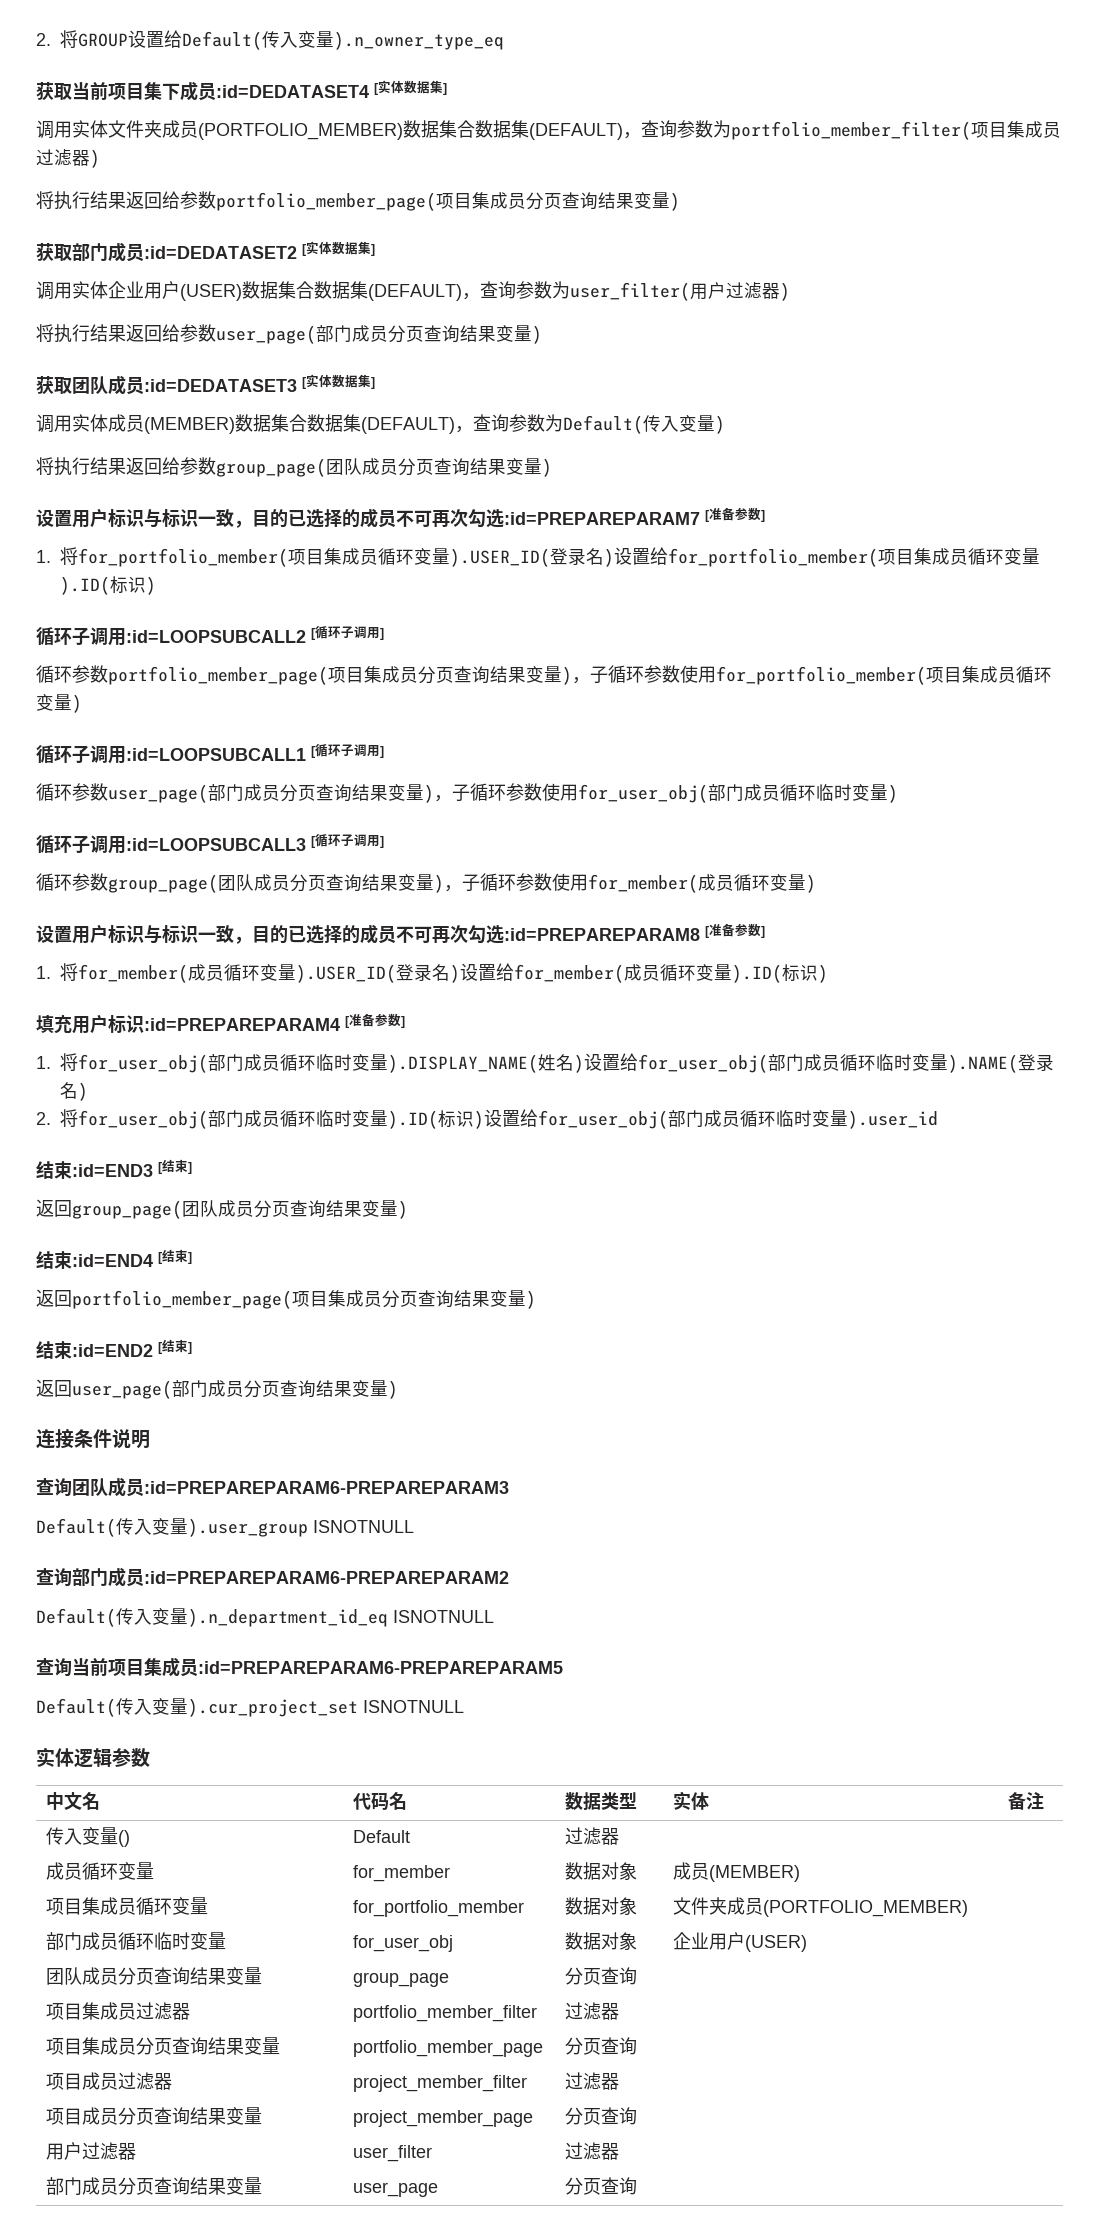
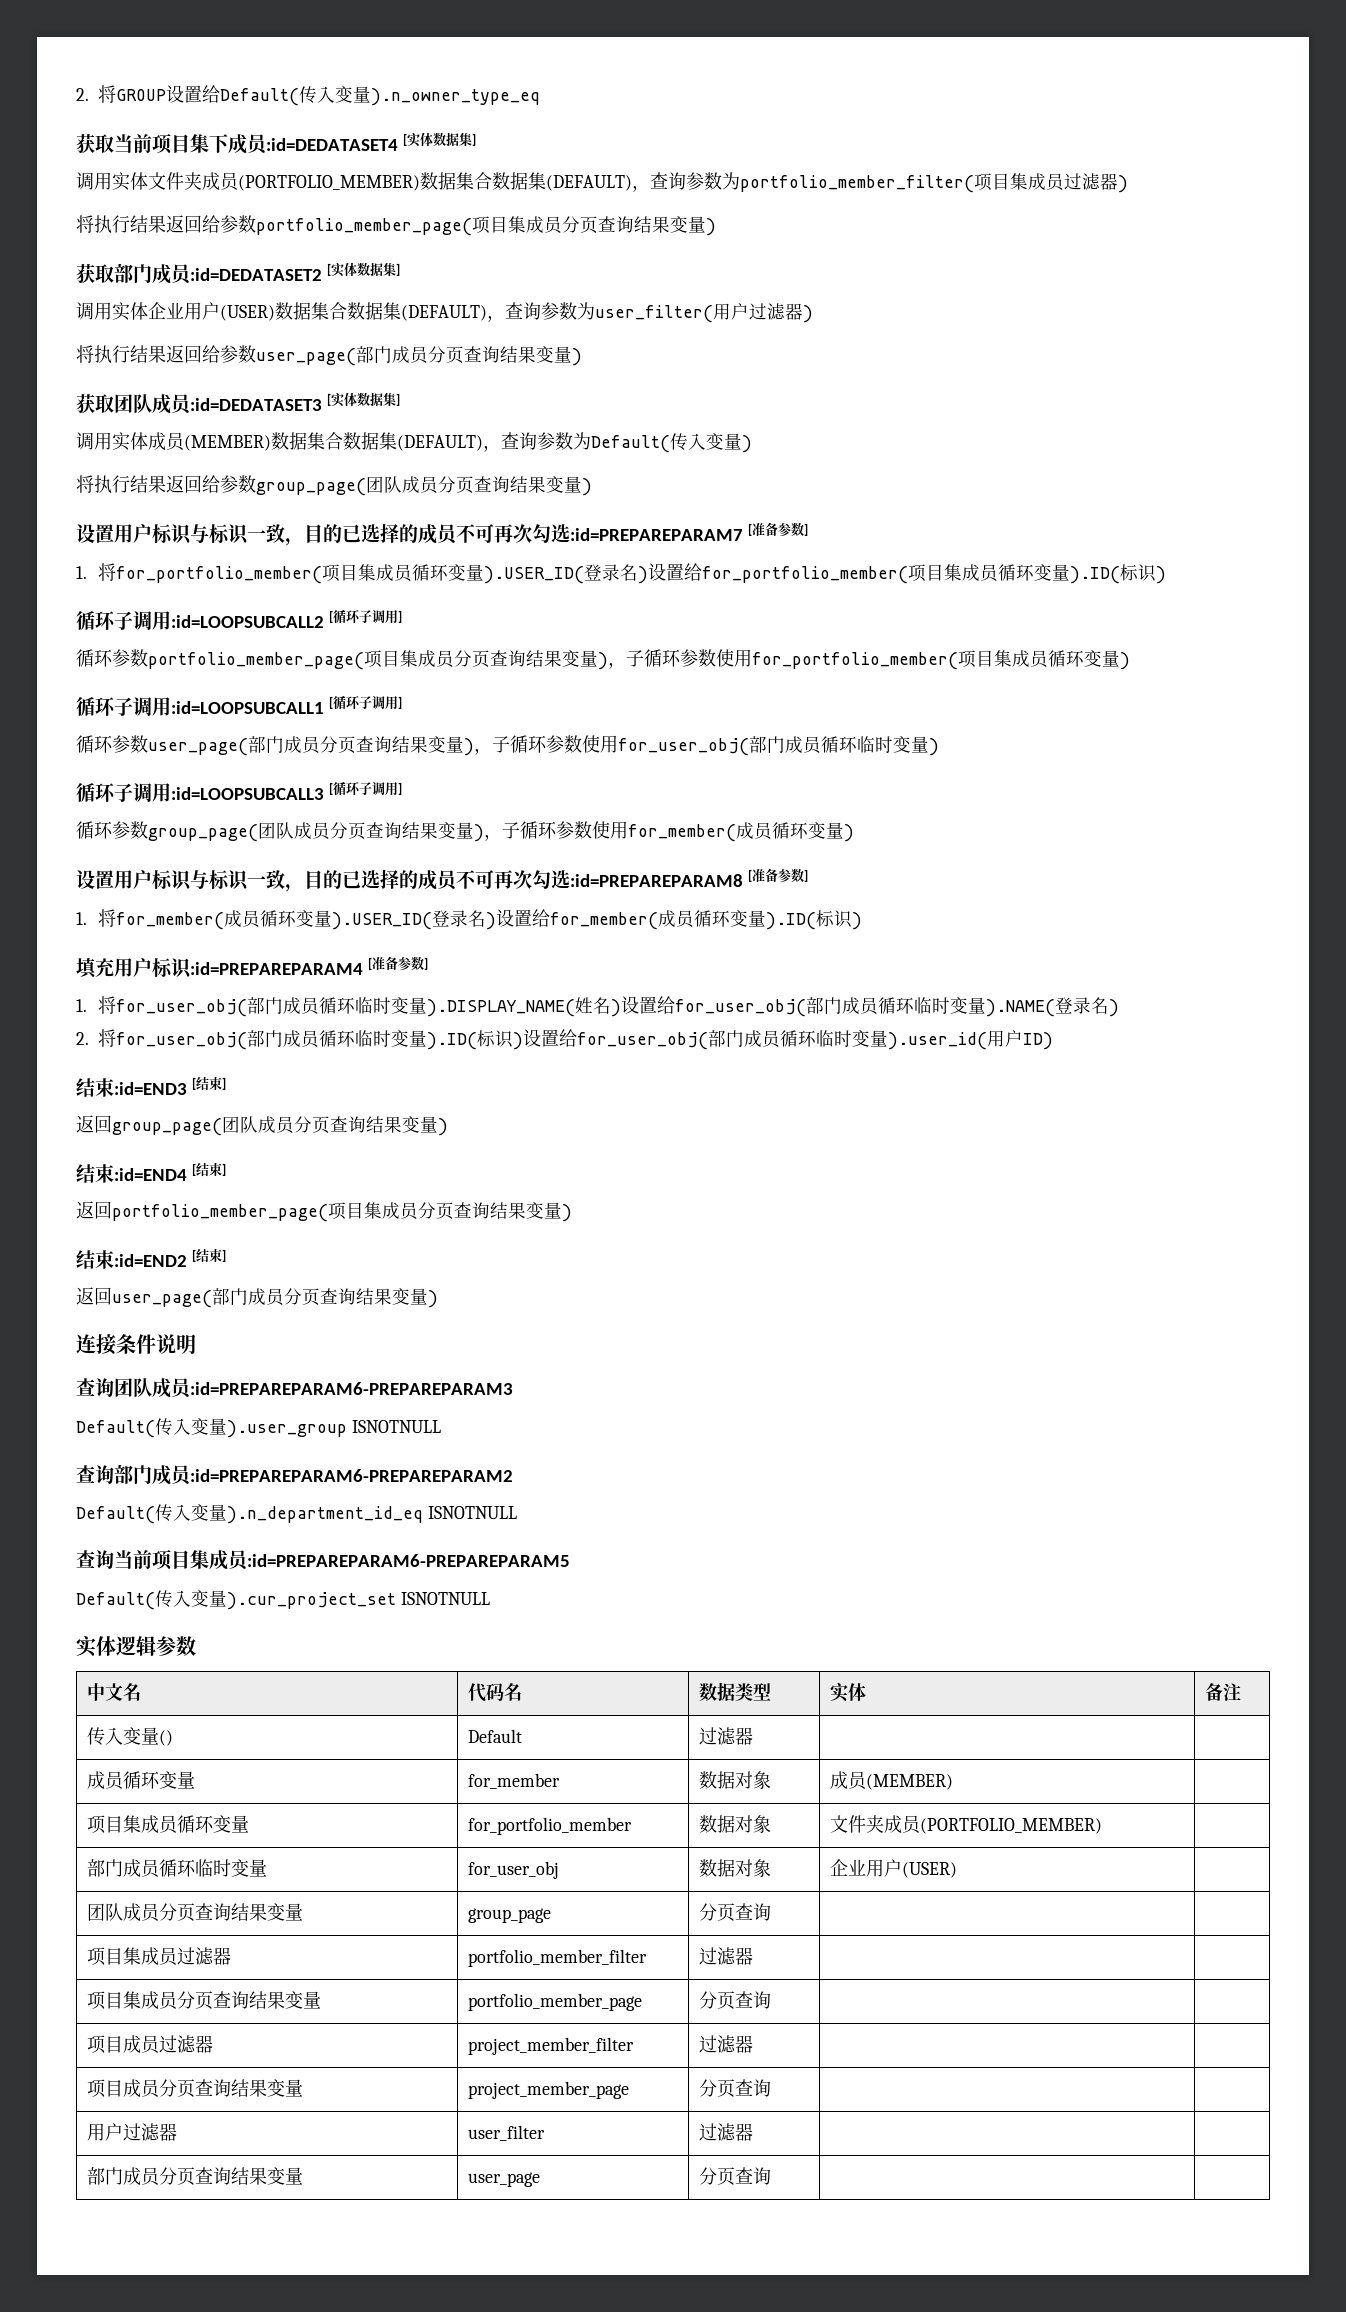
- 2.将for_user_obj(部门成员循环临时变量).ID(标识)设置给for_user_obj(部门成员循环临时变量).user_id
+ 2.将for_user_obj(部门成员循环临时变量).ID(标识)设置给for_user_obj(部门成员循环临时变量).user_id(用户ID)

